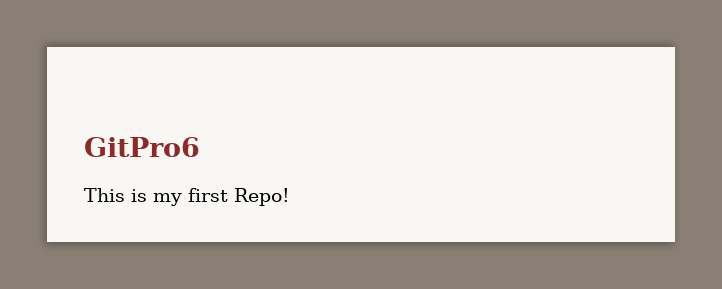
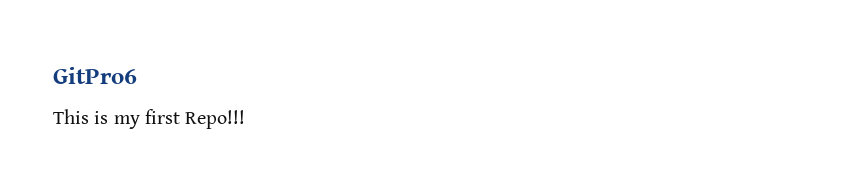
- This is my first Repo!
+ This is my first Repo!!!

